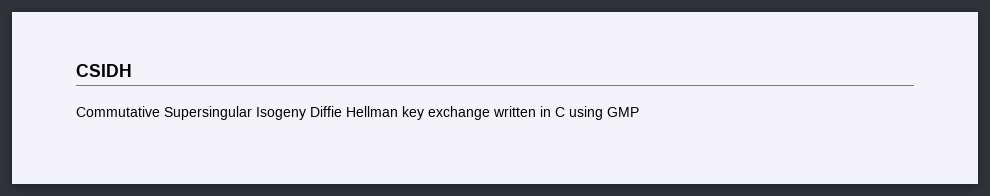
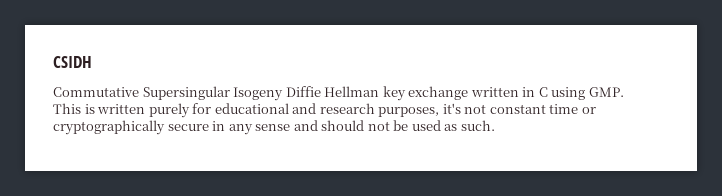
- Commutative Supersingular Isogeny Diffie Hellman key exchange written in C using GMP
+ Commutative Supersingular Isogeny Diffie Hellman key exchange written in C using GMP.
+ This is written purely for educational and research purposes, it's not constant time or cryptographically secure in any sense and should not be used as such.

